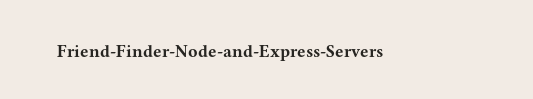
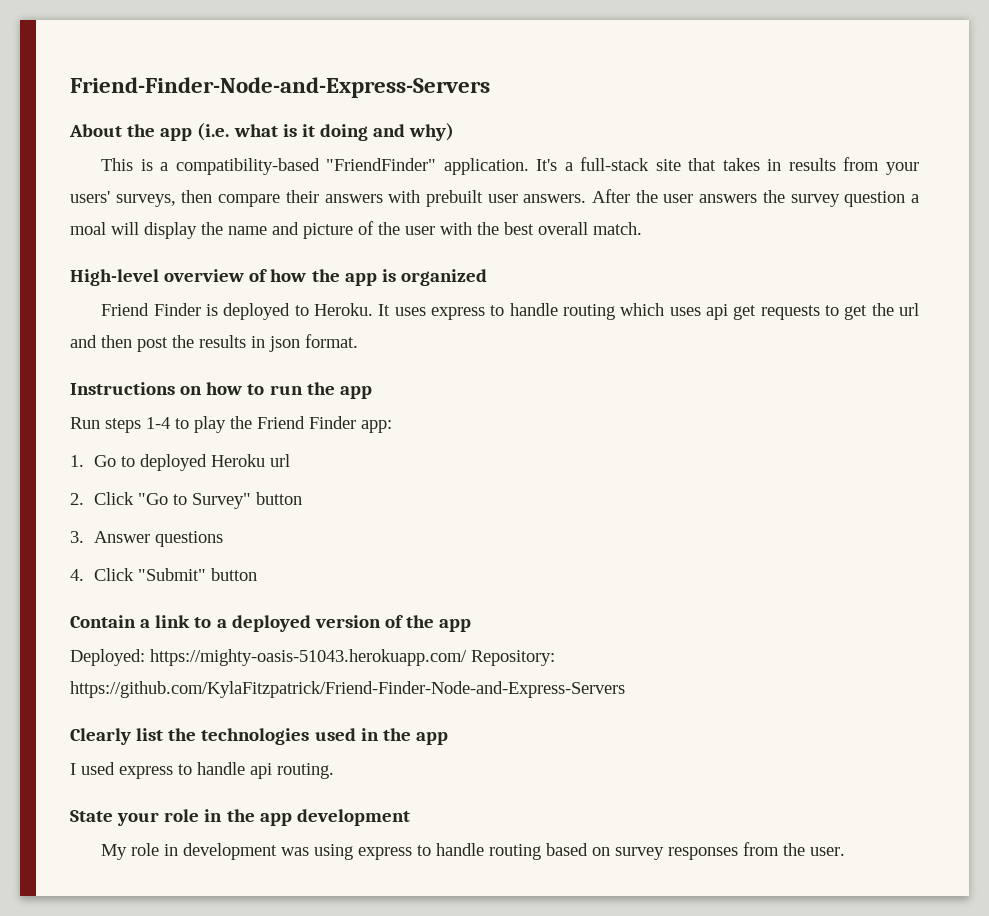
+ About the app (i.e. what is it doing and why)
+ This is a compatibility-based "FriendFinder" application. It's a full-stack site that takes in results from your users' surveys, then compare their answers with prebuilt user answers. After the user answers the survey question a moal will display the name and picture of the user with the best overall match.
+ High-level overview of how the app is organized
+ Friend Finder is deployed to Heroku. It uses express to handle routing which uses api get requests to get the url and then post the results in json format.
+ Instructions on how to run the app
+ Run steps 1-4 to play the Friend Finder app:
+ 1. Go to deployed Heroku url
+ 2. Click "Go to Survey" button
+ 3. Answer questions
+ 4. Click "Submit" button
+ Contain a link to a deployed version of the app
+ Deployed: https://mighty-oasis-51043.herokuapp.com/ Repository: https://github.com/KylaFitzpatrick/Friend-Finder-Node-and-Express-Servers
+ Clearly list the technologies used in the app
+ I used express to handle api routing.
+ State your role in the app development
+ My role in development was using express to handle routing based on survey responses from the user.

